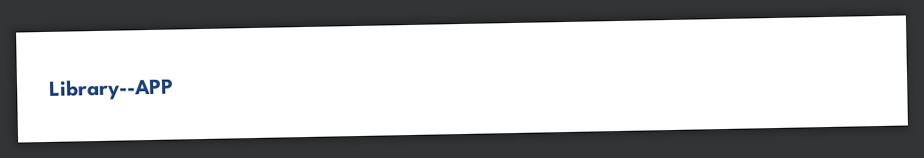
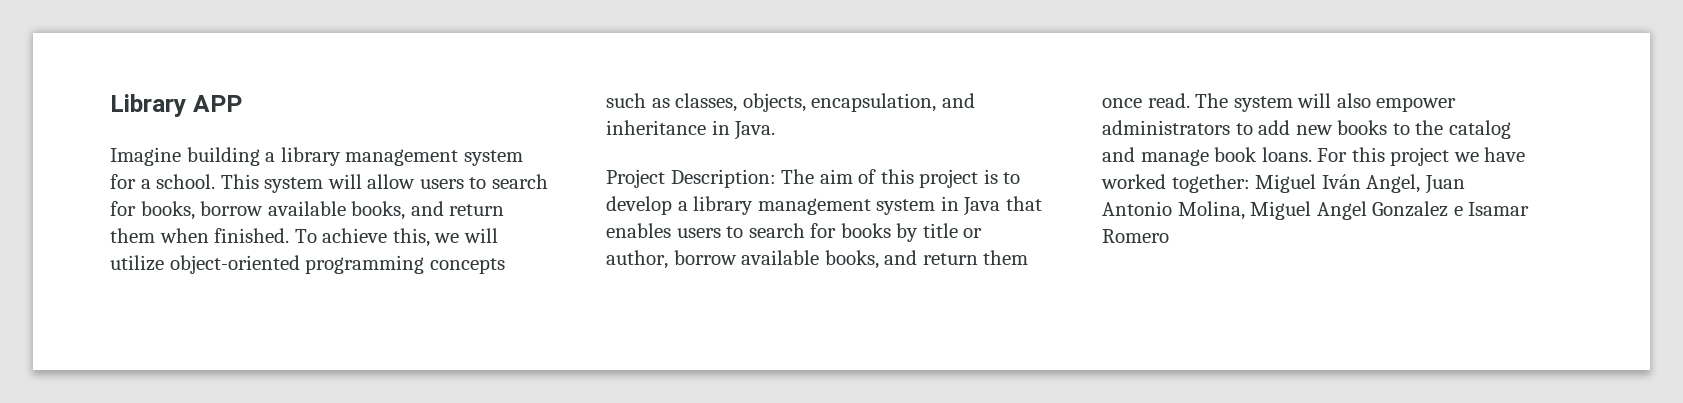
- Library--APP
+ Library APP
+ Imagine building a library management system for a school. This system will allow users to search for books, borrow available books, and return them when finished. To achieve this, we will utilize object-oriented programming concepts such as classes, objects, encapsulation, and inheritance in Java.
+ Project Description: The aim of this project is to develop a library management system in Java that enables users to search for books by title or author, borrow available books, and return them once read. The system will also empower administrators to add new books to the catalog and manage book loans. For this project we have worked together: Miguel Iván Angel, Juan Antonio Molina, Miguel Angel Gonzalez e Isamar Romero

